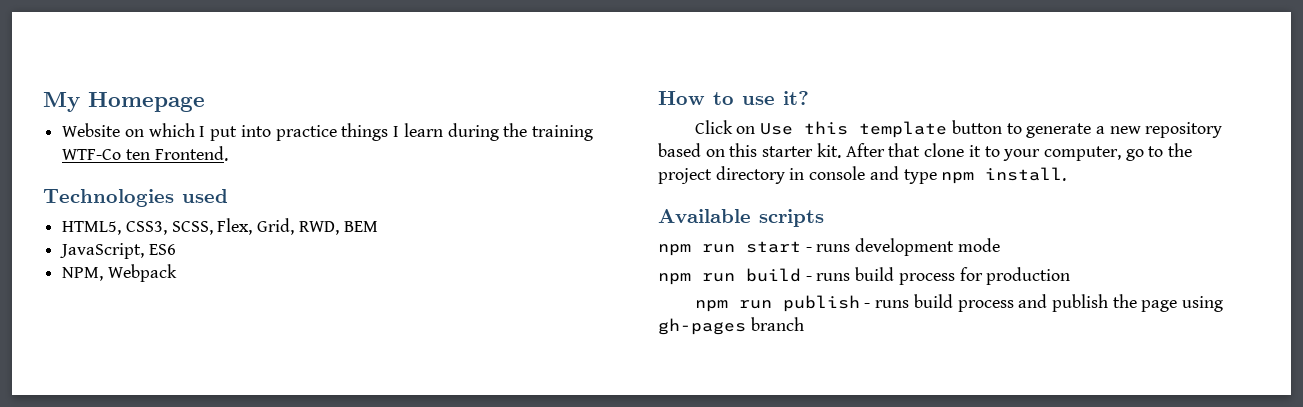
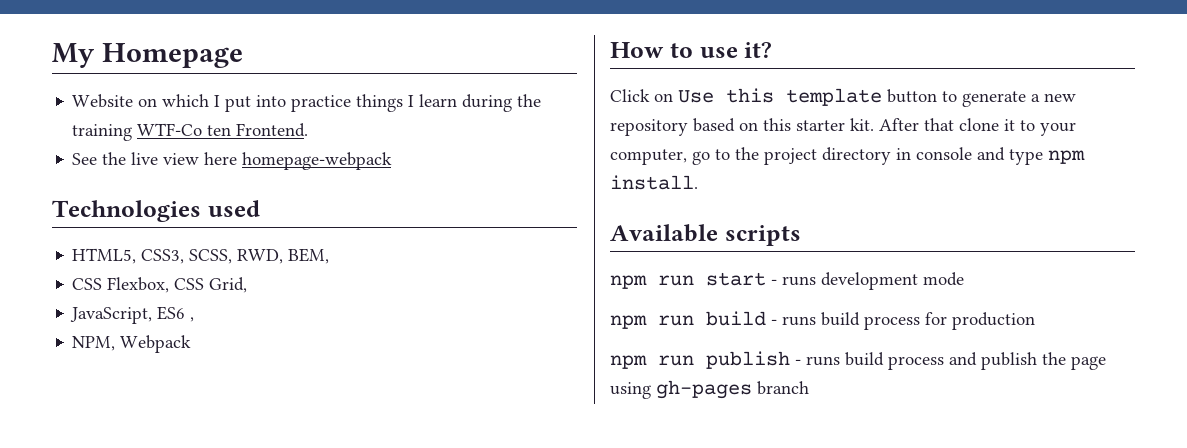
+ See the live view here homepage-webpack
- HTML5, CSS3, SCSS, Flex, Grid, RWD, BEM
+ HTML5, CSS3, SCSS, RWD, BEM,
+ CSS Flexbox, CSS Grid,
- JavaScript, ES6
+ JavaScript, ES6 ,

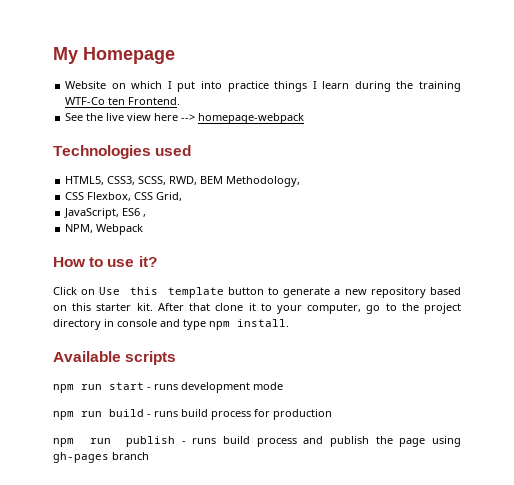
- See the live view here homepage-webpack
+ See the live view here --> homepage-webpack
- HTML5, CSS3, SCSS, RWD, BEM,
+ HTML5, CSS3, SCSS, RWD, BEM Methodology,

